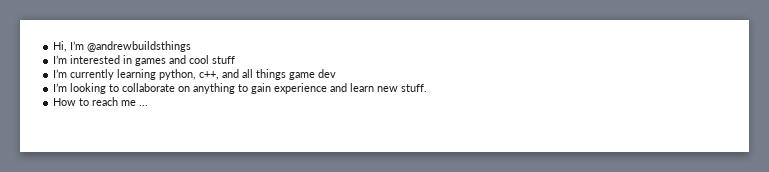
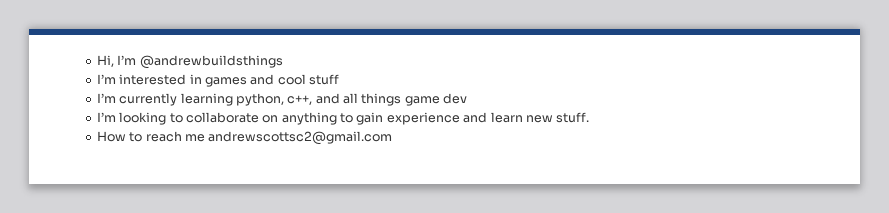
- How to reach me ...
+ How to reach me andrewscottsc2@gmail.com

